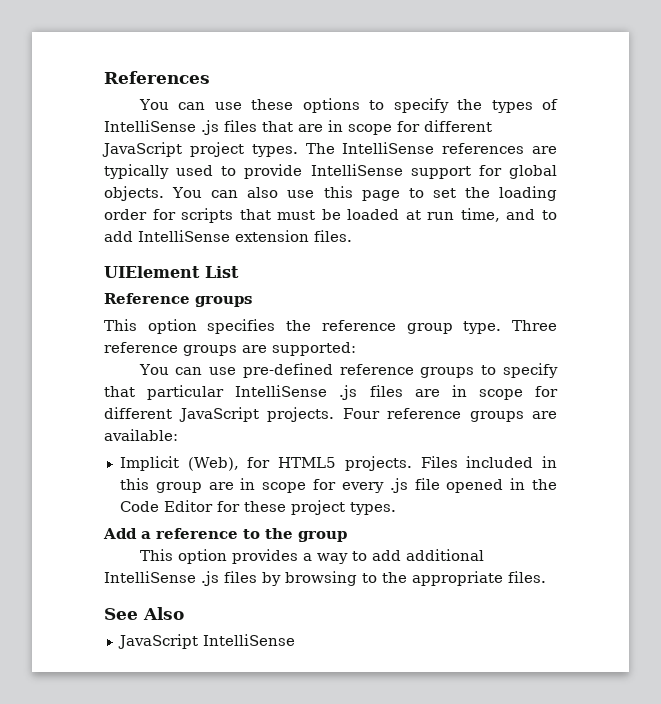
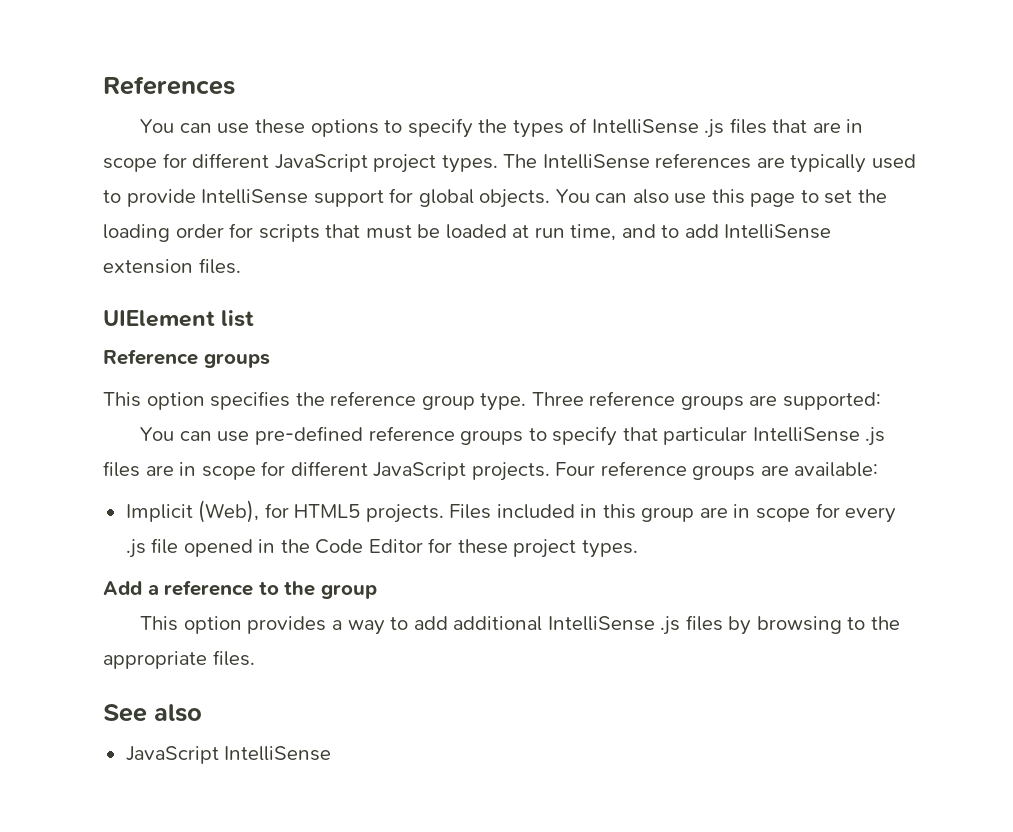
- UIElement List
+ UIElement list
- See Also
+ See also

